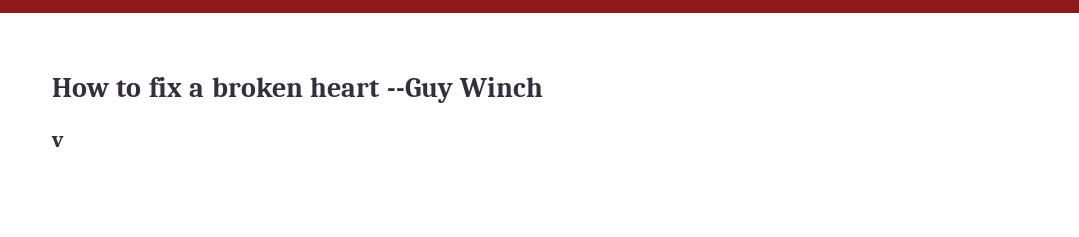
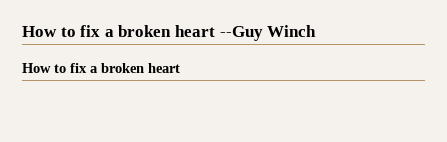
  How to fix a broken heart --Guy Winch
- v
+ How to fix a broken heart

